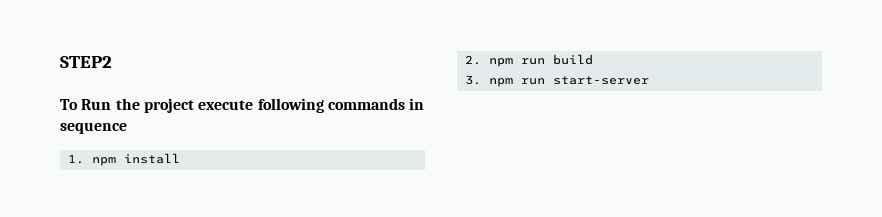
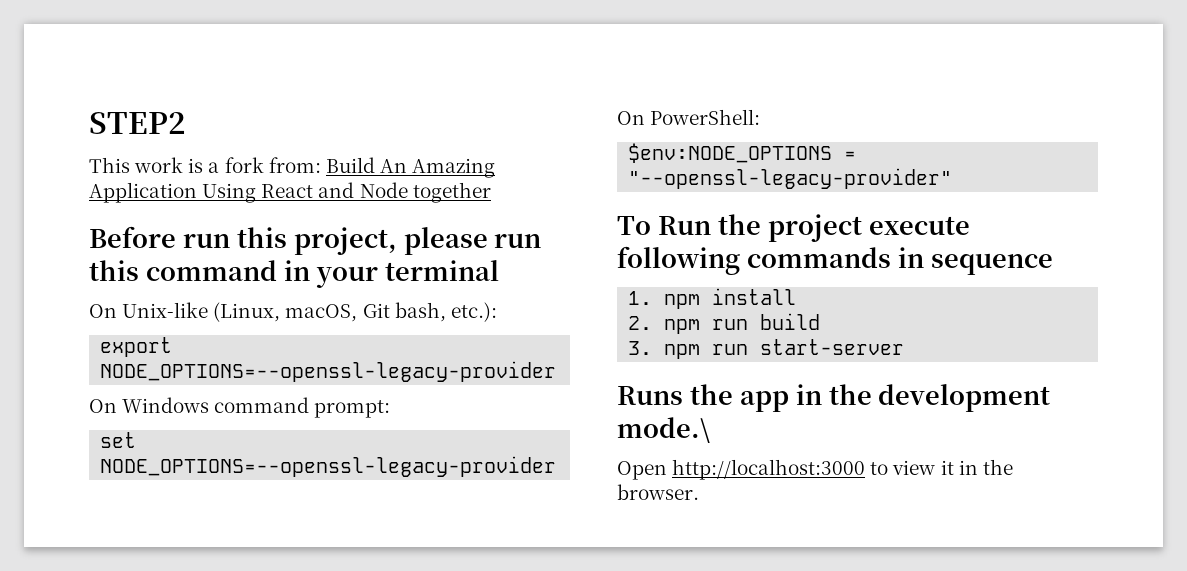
+ This work is a fork from: Build An Amazing Application Using React and Node together
+ Before run this project, please run this command in your terminal
+ On Unix-like (Linux, macOS, Git bash, etc.):
+ export NODE_OPTIONS=--openssl-legacy-provider
+ On Windows command prompt:
+ set NODE_OPTIONS=--openssl-legacy-provider
+ On PowerShell:
+ $env:NODE_OPTIONS = "--openssl-legacy-provider"
+ Runs the app in the development mode.\
+ Open http://localhost:3000 to view it in the browser.

